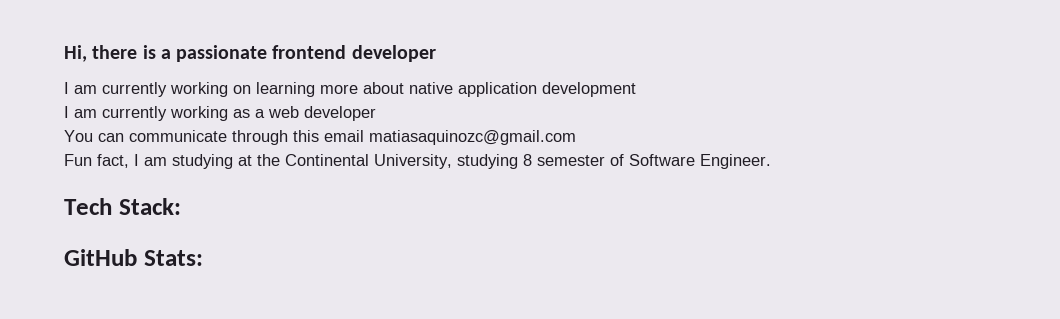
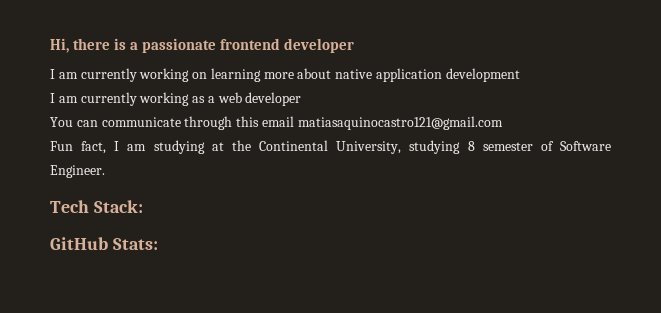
- You can communicate through this email matiasaquinozc@gmail.com
+ You can communicate through this email matiasaquinocastro121@gmail.com

